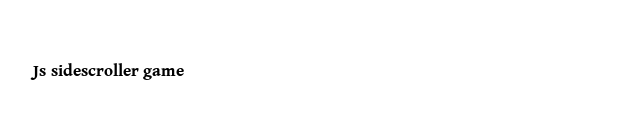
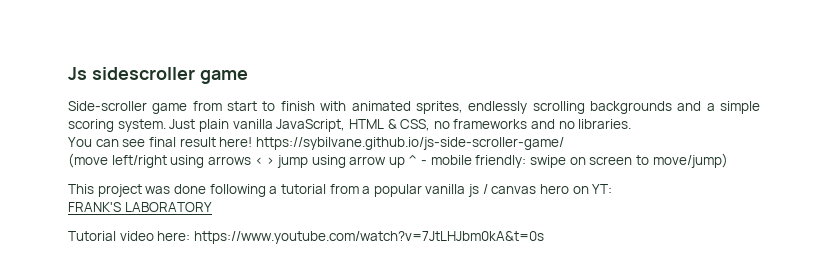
+ Side-scroller game from start to finish with animated sprites, endlessly scrolling backgrounds and a simple scoring system. Just plain vanilla JavaScript, HTML & CSS, no frameworks and no libraries.
+ You can see final result here! https://sybilvane.github.io/js-side-scroller-game/
+ (move left/right using arrows < > jump using arrow up ^ - mobile friendly: swipe on screen to move/jump)
+ This project was done following a tutorial from a popular vanilla js / canvas hero on YT:
+ FRANK'S LABORATORY
+ Tutorial video here: https://www.youtube.com/watch?v=7JtLHJbm0kA&t=0s

